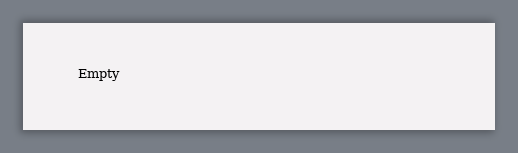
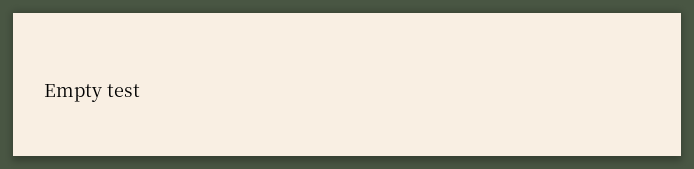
- Empty
+ Empty test

